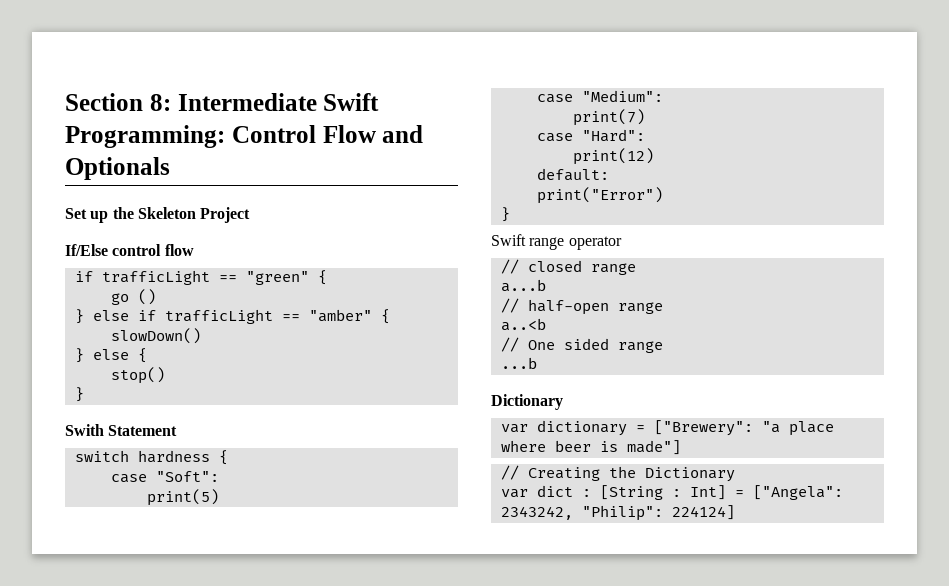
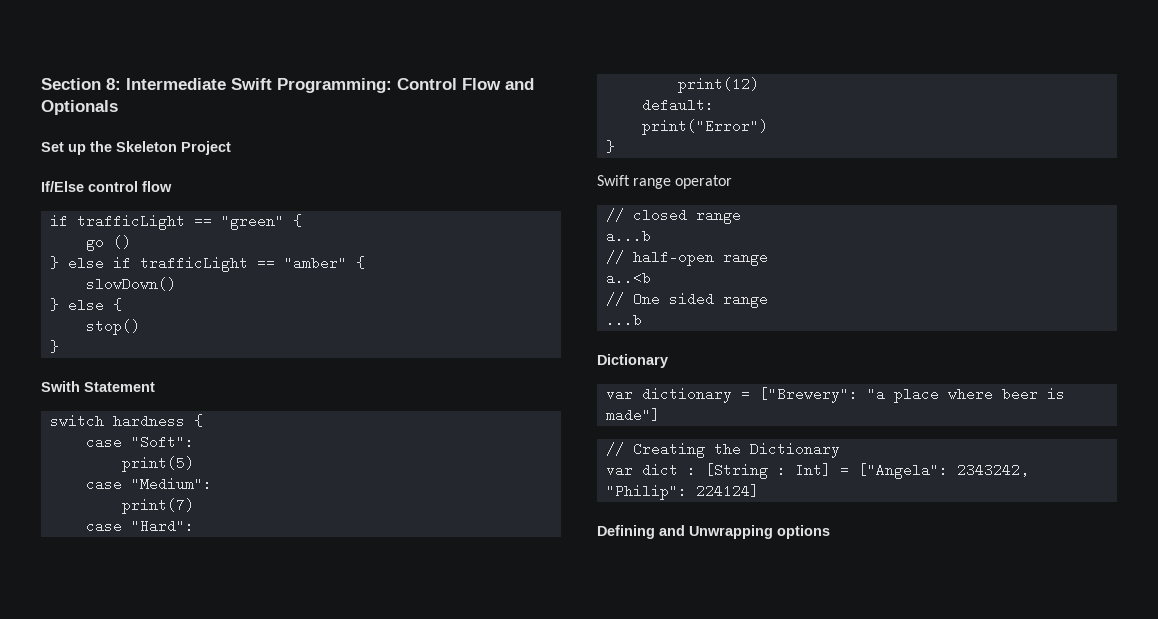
+ Defining and Unwrapping options

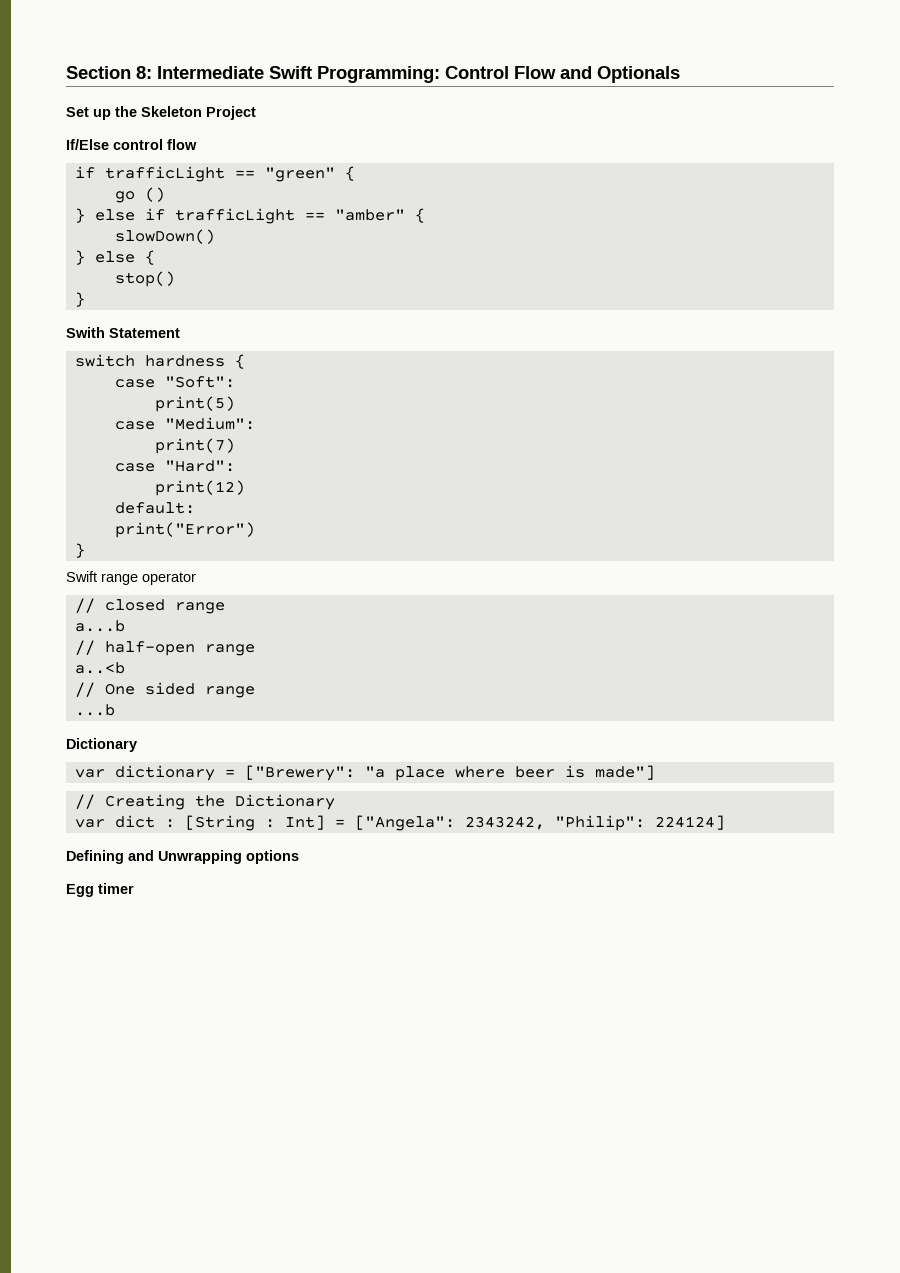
+ Egg timer

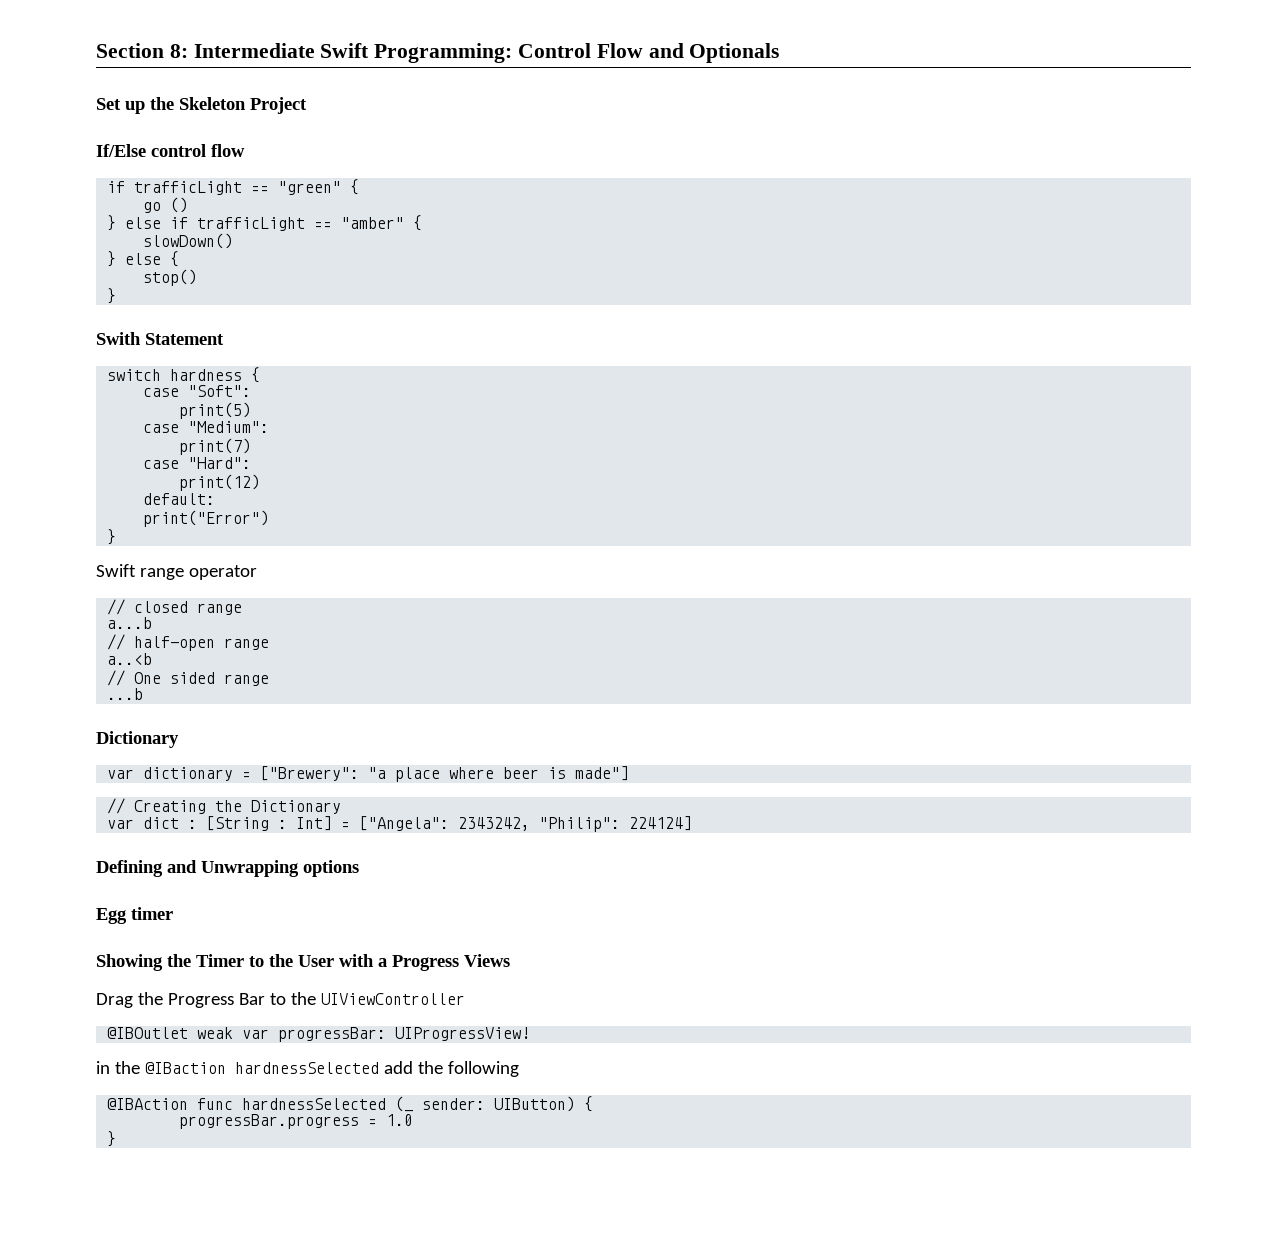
+ Showing the Timer to the User with a Progress Views
+ Drag the Progress Bar to the UIViewController
+ @IBOutlet weak var progressBar: UIProgressView!
+ in the @IBaction hardnessSelected add the following
+ @IBAction func hardnessSelected (_ sender: UIButton) {
+ progressBar.progress = 1.0
+ }

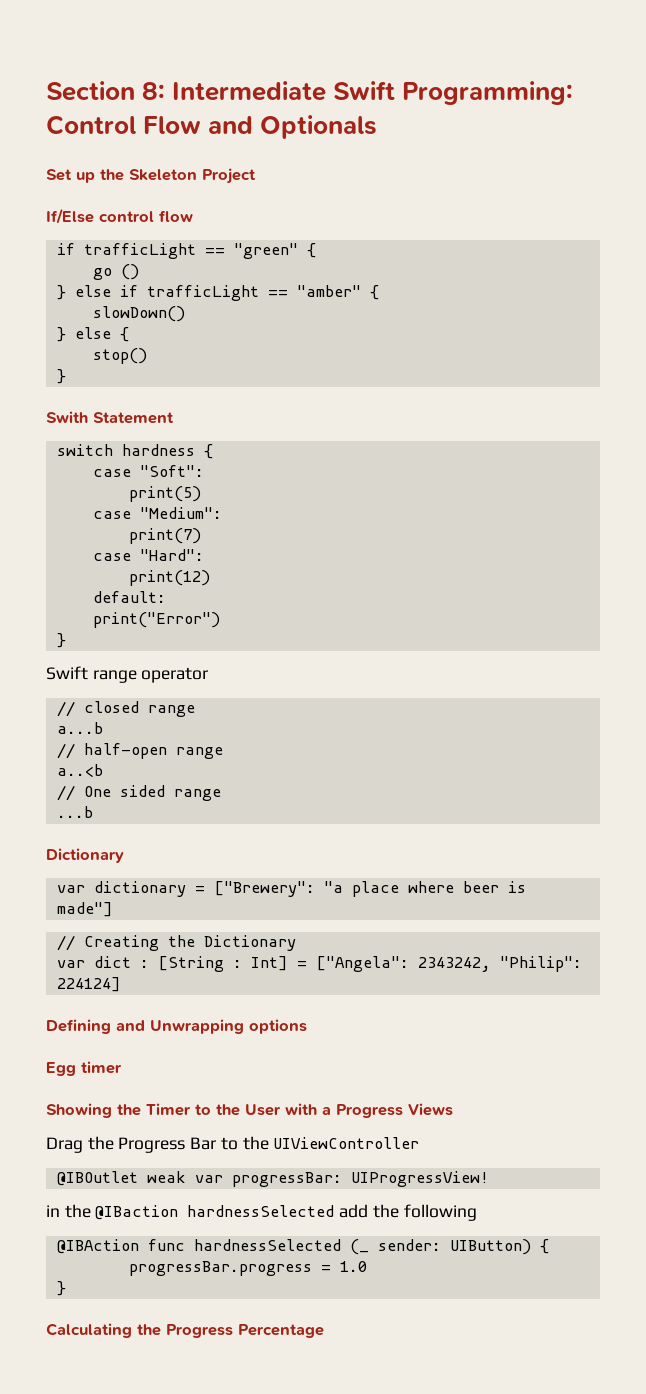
+ Calculating the Progress Percentage

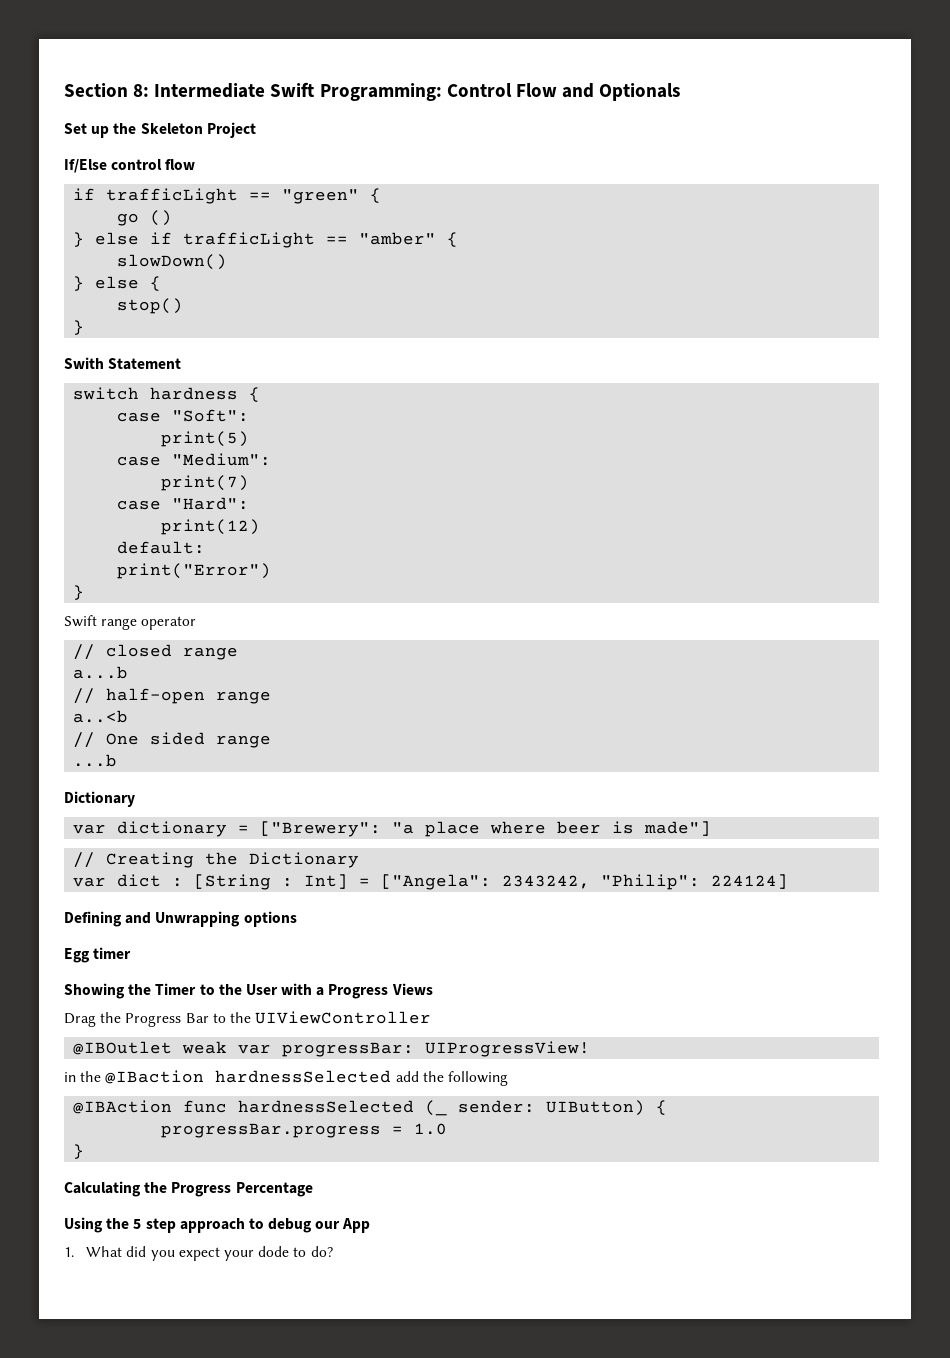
+ Using the 5 step approach to debug our App
+ 1. What did you expect your dode to do?

